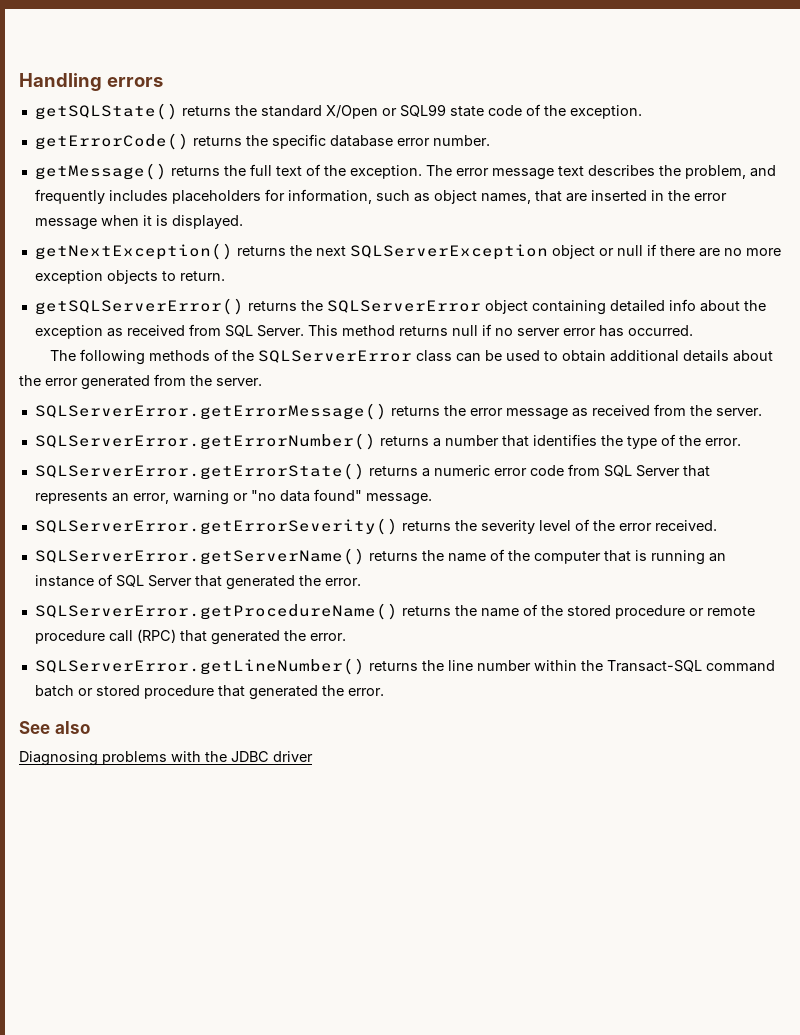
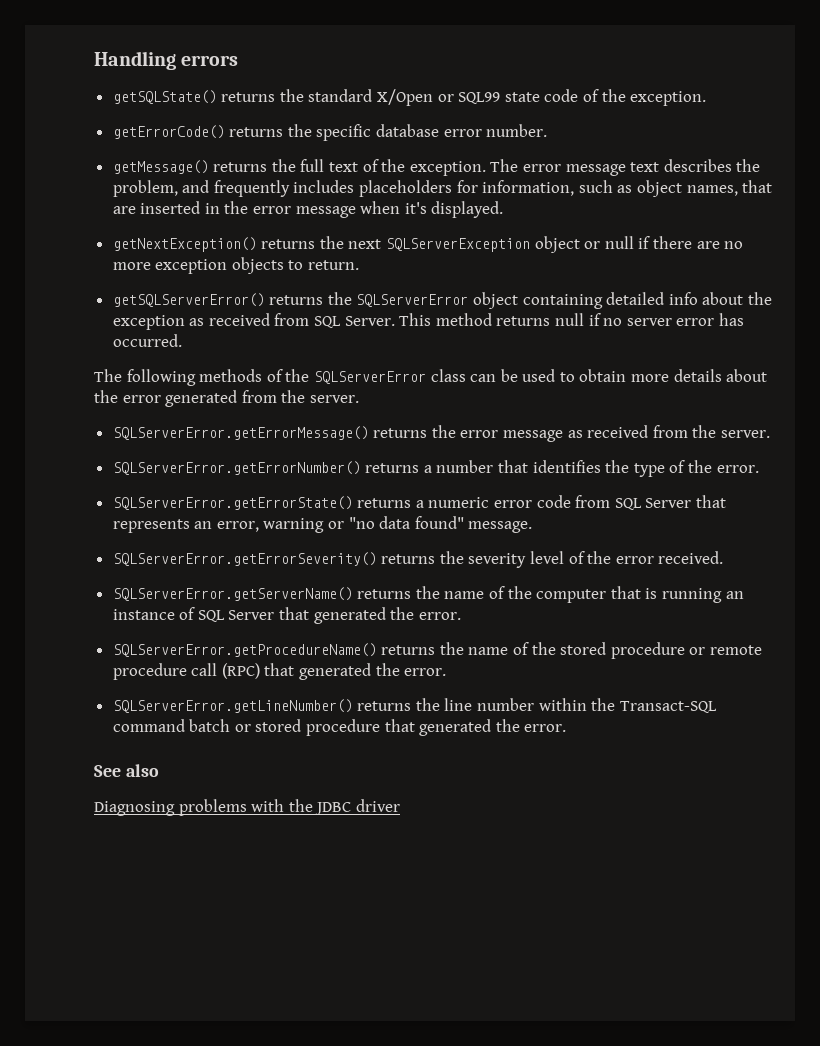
- The error message text describes the problem, and frequently includes placeholders for information, such as object names, that are inserted in the error message when it is displayed.
+ The error message text describes the problem, and frequently includes placeholders for information, such as object names, that are inserted in the error message when it's displayed.
- The following methods of the SQLServerError class can be used to obtain additional details about the error generated from the server.
+ The following methods of the SQLServerError class can be used to obtain more details about the error generated from the server.

